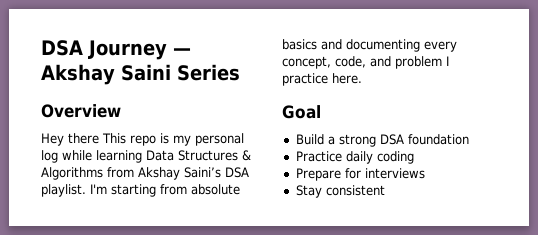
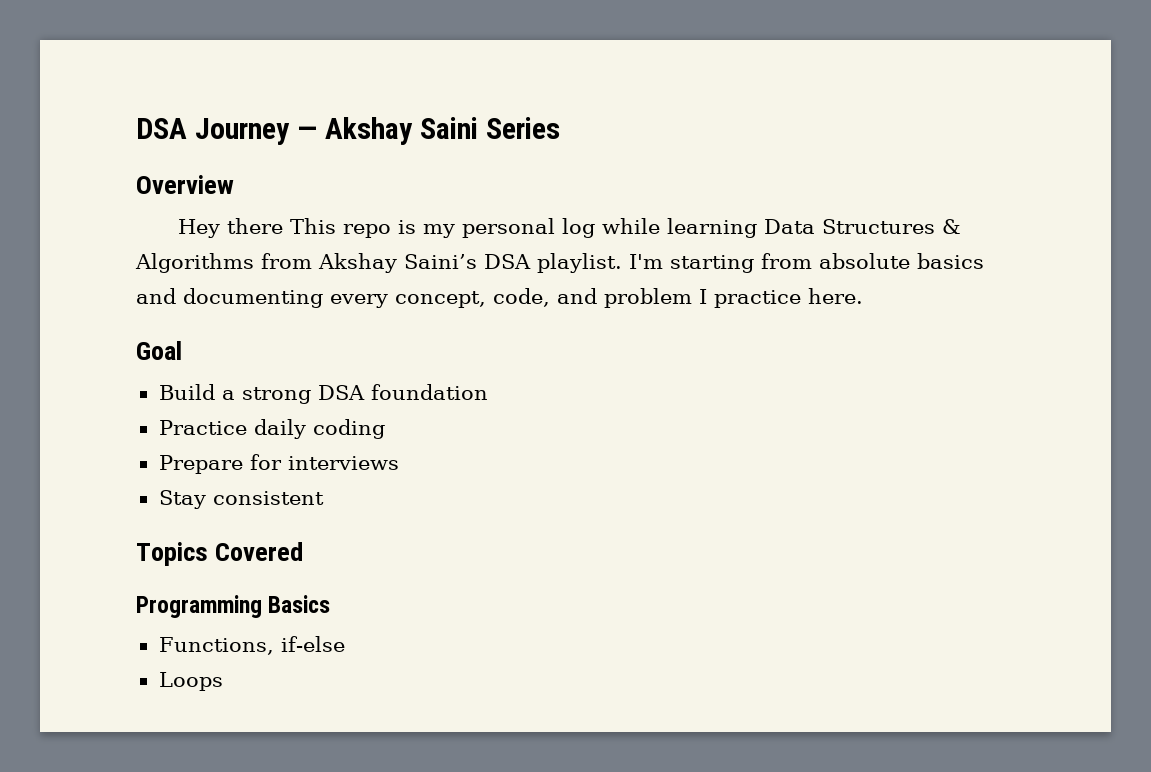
+ Topics Covered
+ Programming Basics
+ Functions, if-else
+ Loops

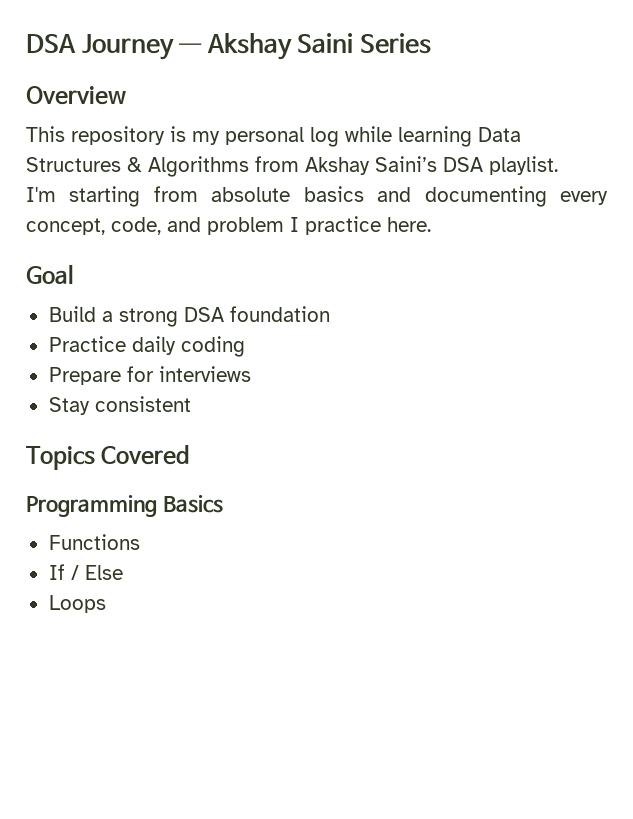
- Hey there This repo is my personal log while learning Data Structures & Algorithms from Akshay Saini’s DSA playlist. I'm starting from absolute basics and documenting every concept, code, and problem I practice here.
+ This repository is my personal log while learning Data Structures & Algorithms from Akshay Saini’s DSA playlist.
+ I'm starting from absolute basics and documenting every concept, code, and problem I practice here.
- Functions, if-else
+ Functions
+ If / Else

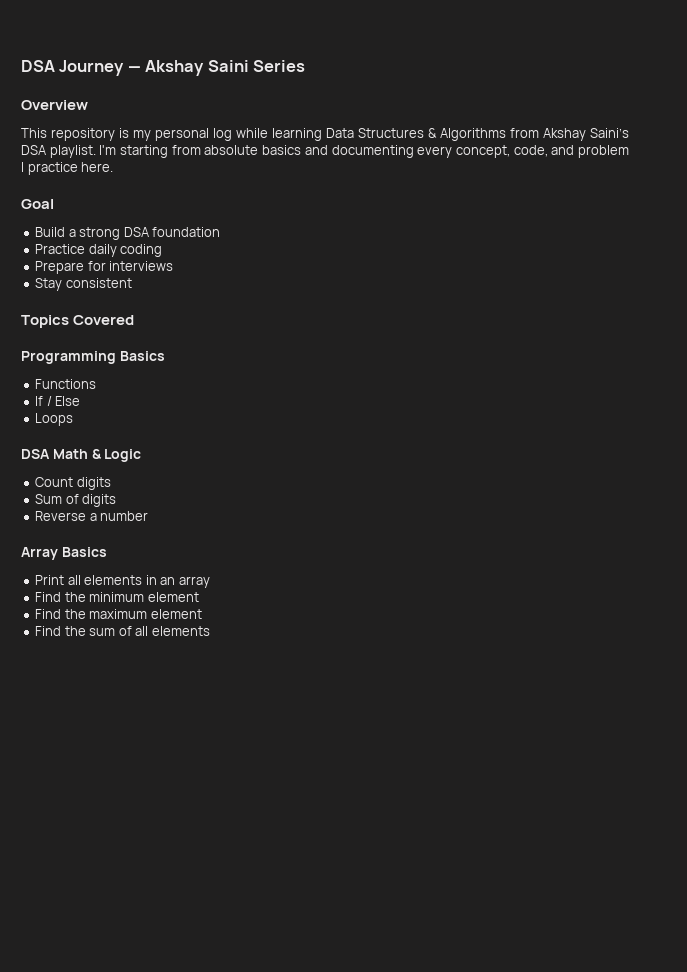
- This repository is my personal log while learning Data Structures & Algorithms from Akshay Saini’s DSA playlist.
- I'm starting from absolute basics and documenting every concept, code, and problem I practice here.
+ This repository is my personal log while learning Data Structures & Algorithms from Akshay Saini’s DSA playlist. I'm starting from absolute basics and documenting every concept, code, and problem I practice here.
+ DSA Math & Logic
+ Count digits
+ Sum of digits
+ Reverse a number
+ Array Basics
+ Print all elements in an array
+ Find the minimum element
+ Find the maximum element
+ Find the sum of all elements

